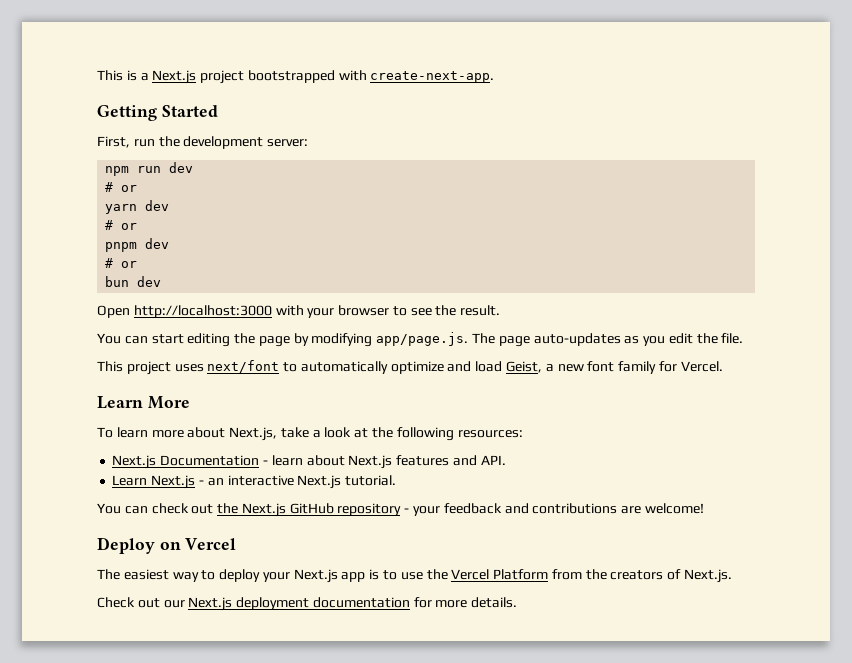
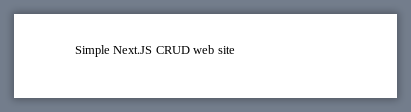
- This is a Next.js project bootstrapped with create-next-app.
- Getting Started
- First, run the development server:
- npm run dev
- # or
- yarn dev
- # or
- pnpm dev
- # or
- bun dev
- Open http://localhost:3000 with your browser to see the result.
- You can start editing the page by modifying app/page.js. The page auto-updates as you edit the file.
- This project uses next/font to automatically optimize and load Geist, a new font family for Vercel.
- Learn More
- To learn more about Next.js, take a look at the following resources:
- Next.js Documentation - learn about Next.js features and API.
- Learn Next.js - an interactive Next.js tutorial.
- You can check out the Next.js GitHub repository - your feedback and contributions are welcome!
- Deploy on Vercel
- The easiest way to deploy your Next.js app is to use the Vercel Platform from the creators of Next.js.
- Check out our Next.js deployment documentation for more details.
+ Simple Next.JS CRUD web site

